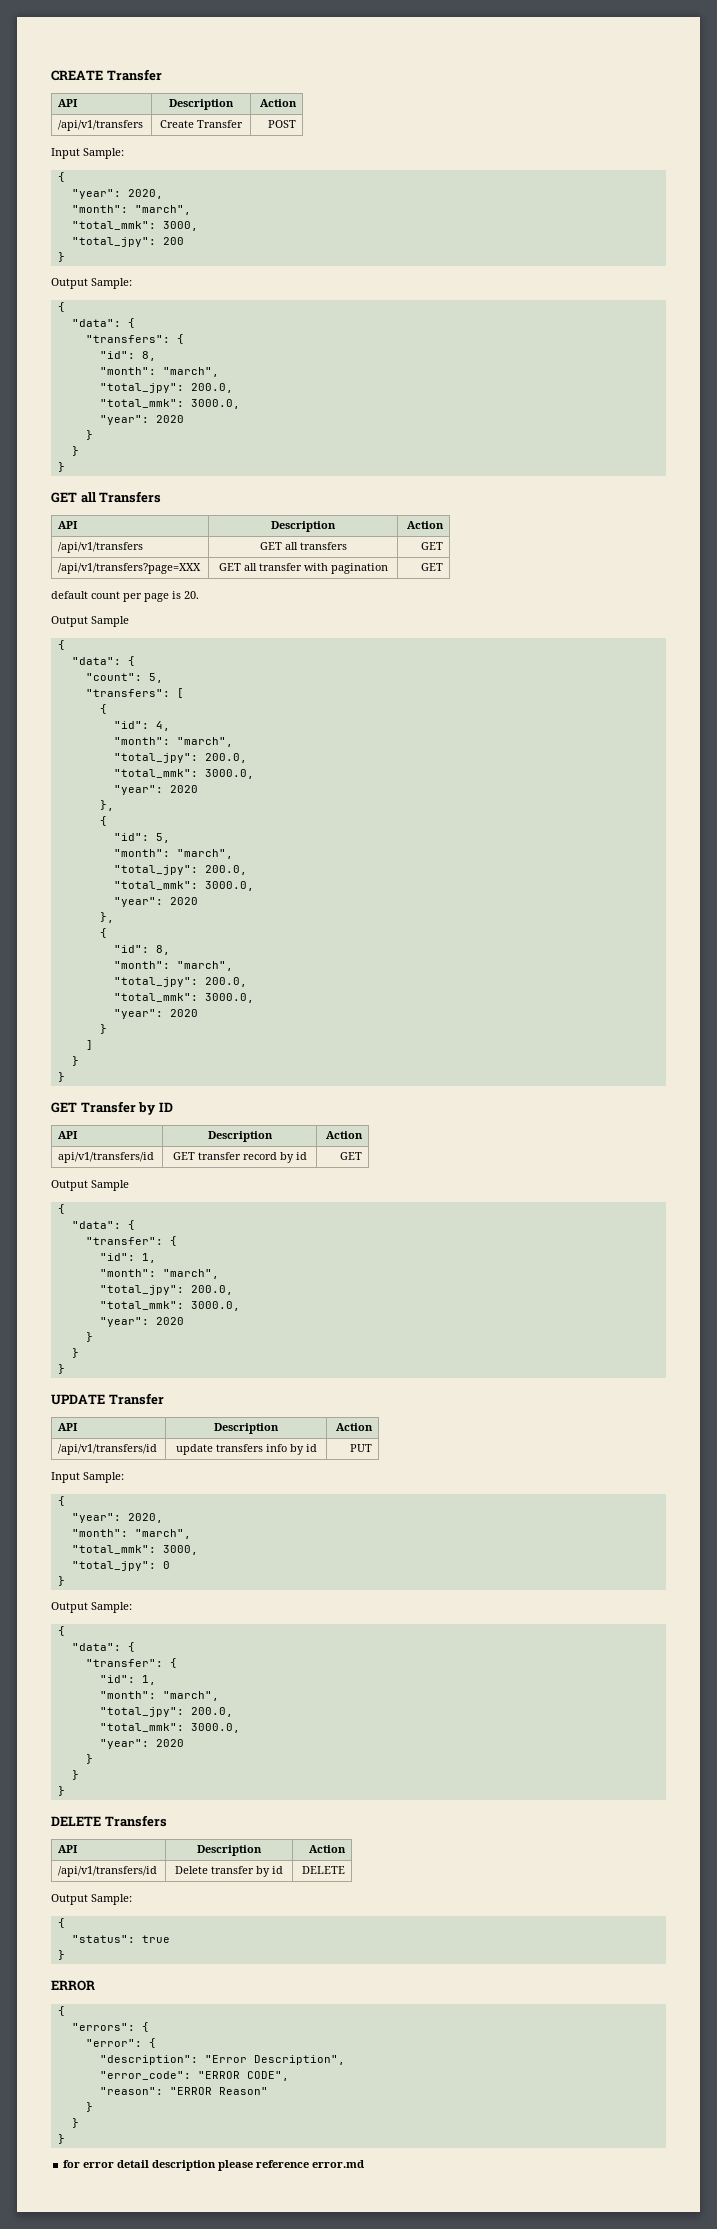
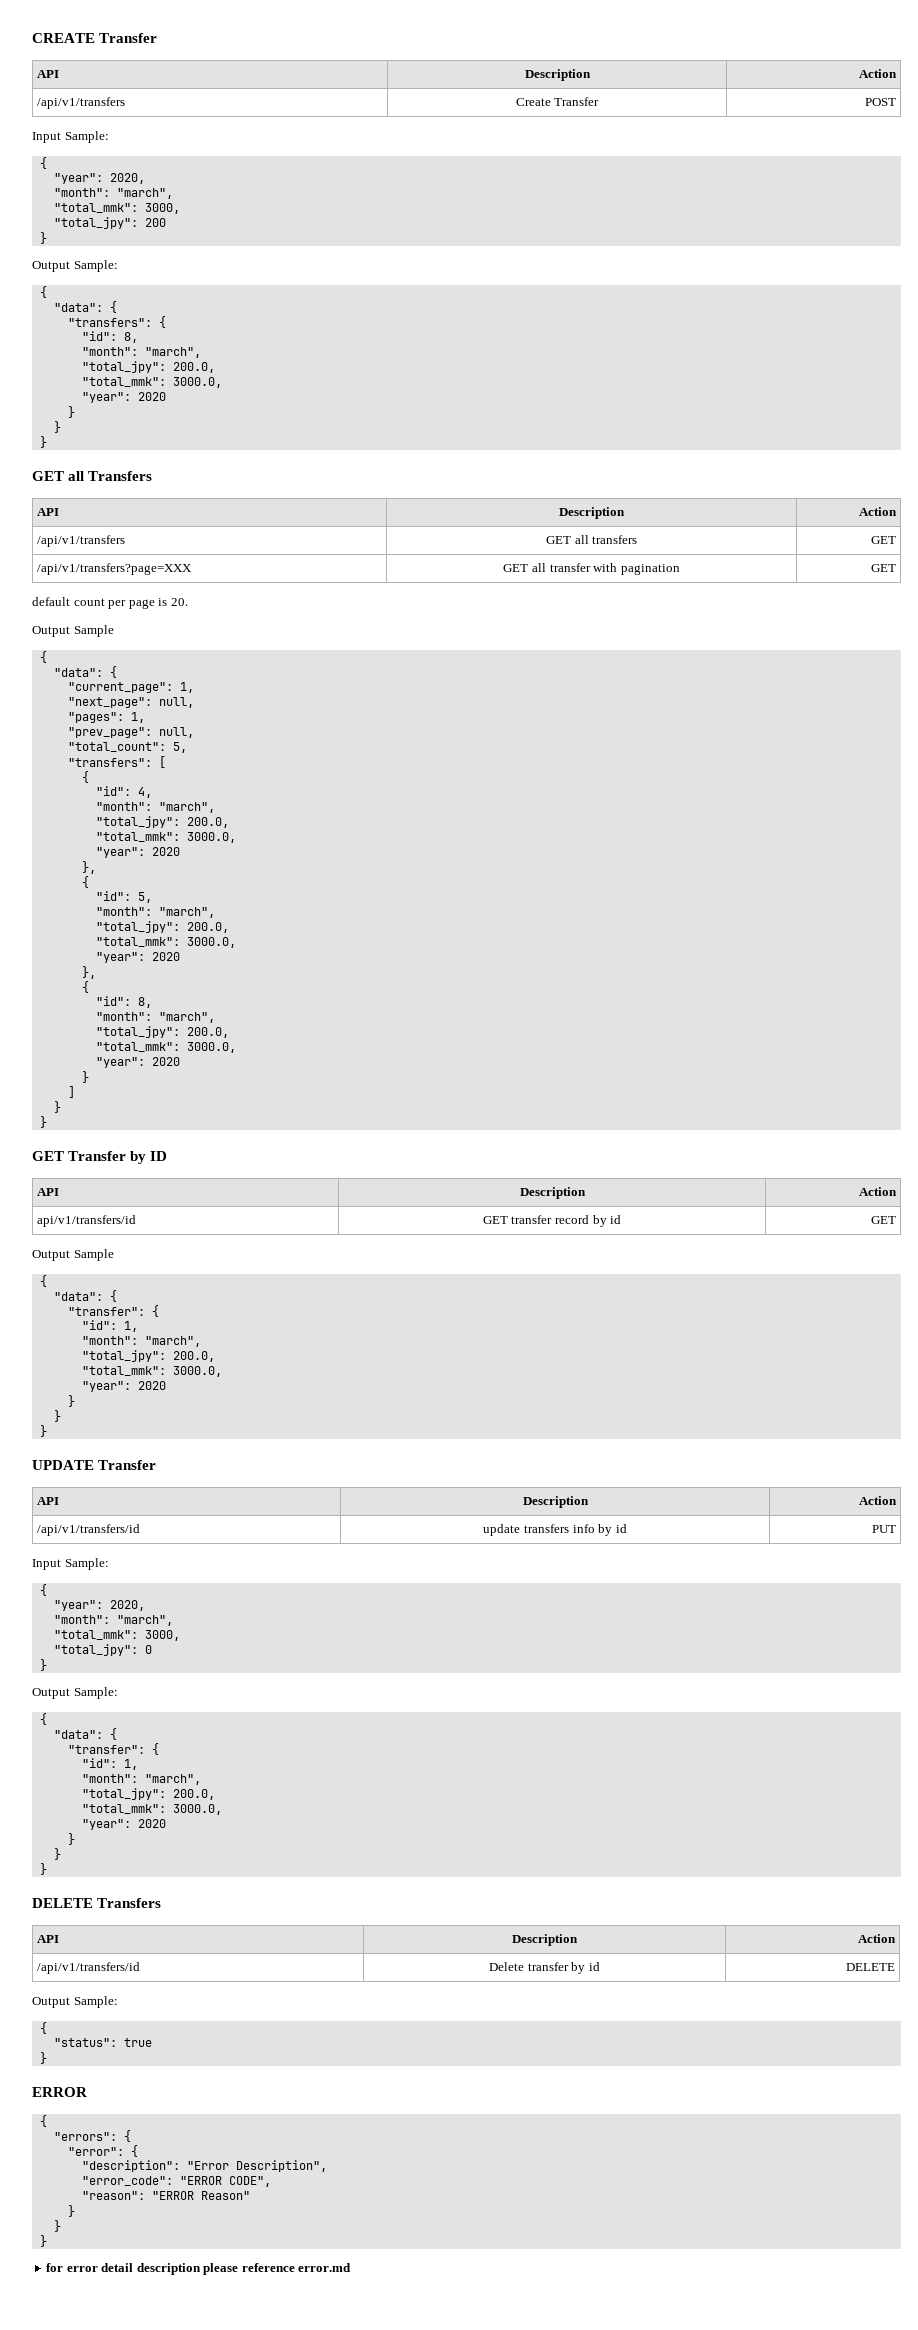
- "count": 5,
+ "current_page": 1,
+ "next_page": null,
+ "pages": 1,
+ "prev_page": null,
+ "total_count": 5,

